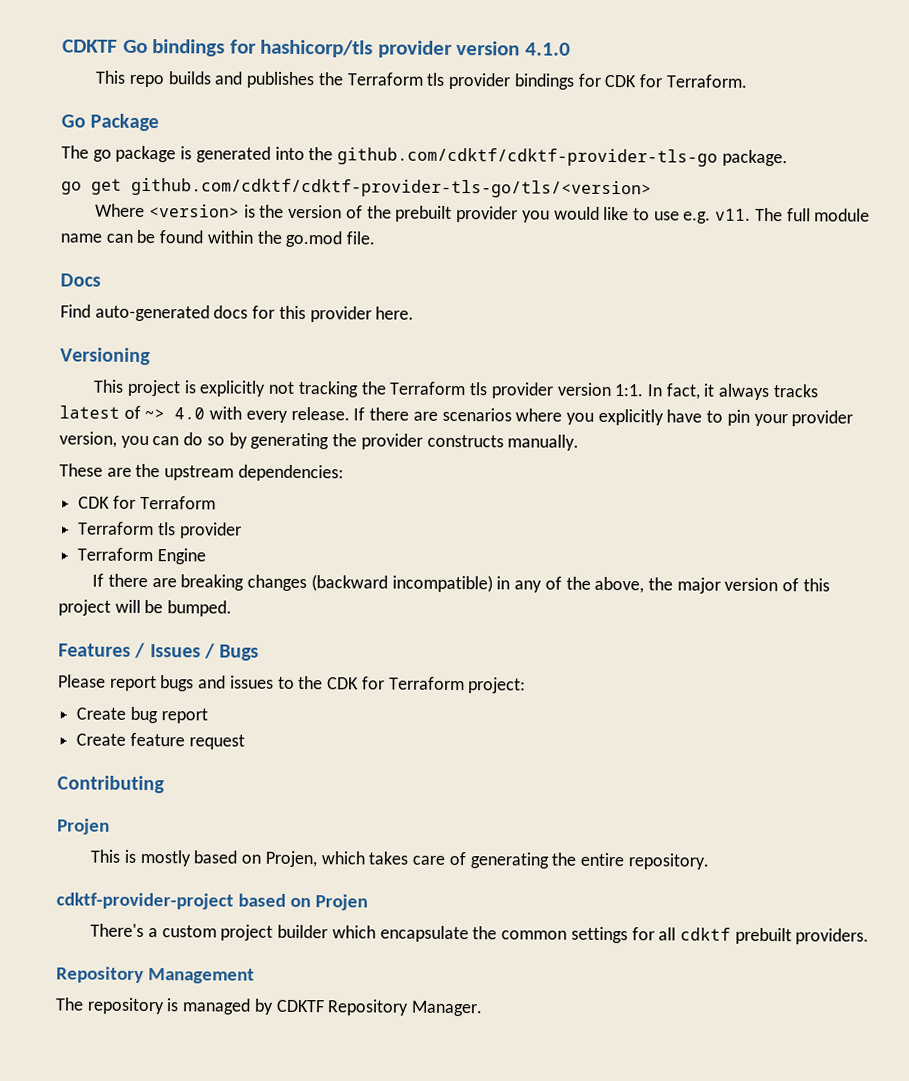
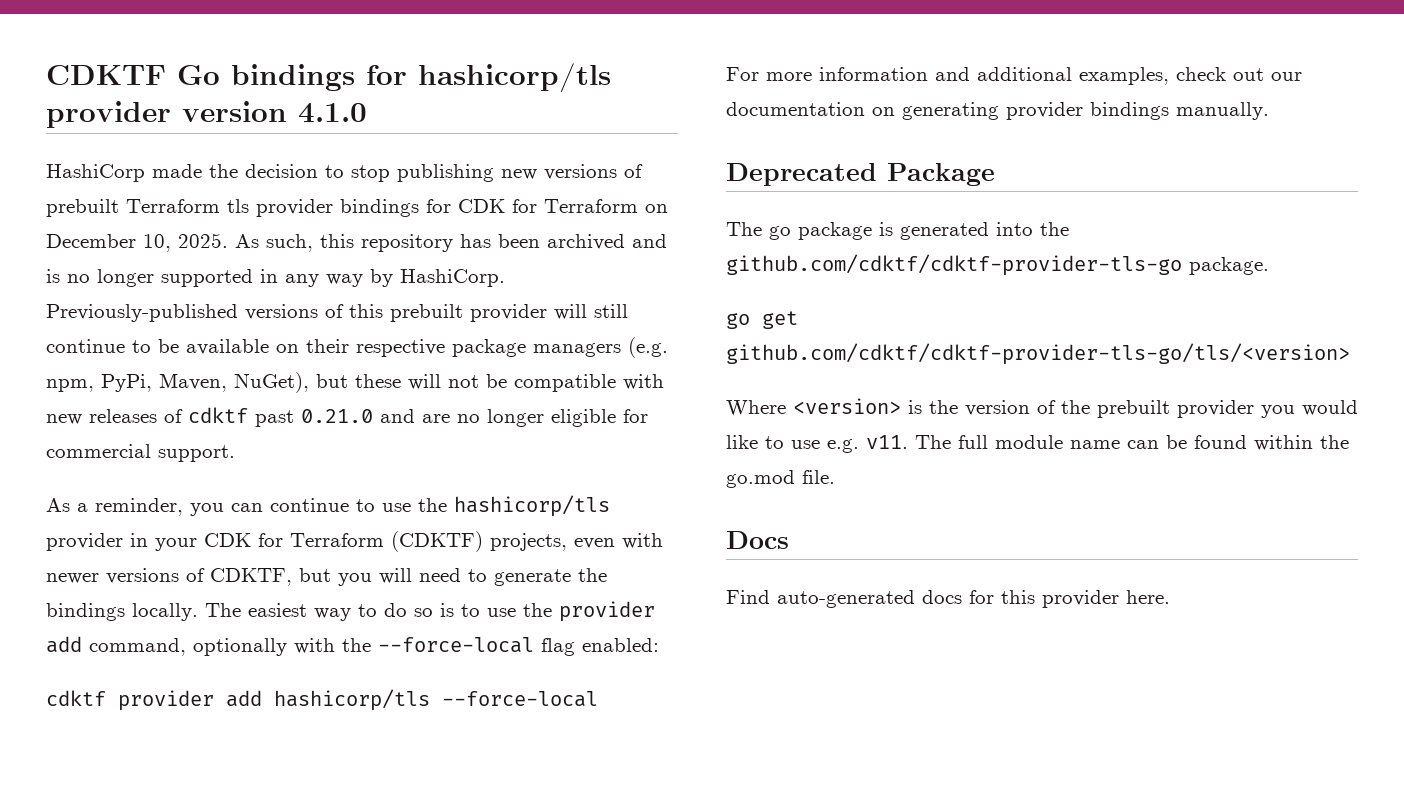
- This repo builds and publishes the Terraform tls provider bindings for CDK for Terraform.
- Go Package
+ HashiCorp made the decision to stop publishing new versions of prebuilt Terraform tls provider bindings for CDK for Terraform on December 10, 2025. As such, this repository has been archived and is no longer supported in any way by HashiCorp. Previously-published versions of this prebuilt provider will still continue to be available on their respective package managers (e.g. npm, PyPi, Maven, NuGet), but these will not be compatible with new releases of cdktf past 0.21.0 and are no longer eligible for commercial support.
+ As a reminder, you can continue to use the hashicorp/tls provider in your CDK for Terraform (CDKTF) projects, even with newer versions of CDKTF, but you will need to generate the bindings locally. The easiest way to do so is to use the provider add command, optionally with the --force-local flag enabled:
+ cdktf provider add hashicorp/tls --force-local
+ For more information and additional examples, check out our documentation on generating provider bindings manually.
+ Deprecated Package
- Versioning
- This project is explicitly not tracking the Terraform tls provider version 1:1. In fact, it always tracks latest of ~> 4.0 with every release. If there are scenarios where you explicitly have to pin your provider version, you can do so by generating the provider constructs manually.
- These are the upstream dependencies:
- CDK for Terraform
- Terraform tls provider
- Terraform Engine
- If there are breaking changes (backward incompatible) in any of the above, the major version of this project will be bumped.
- Features / Issues / Bugs
- Please report bugs and issues to the CDK for Terraform project:
- Create bug report
- Create feature request
- Contributing
- Projen
- This is mostly based on Projen, which takes care of generating the entire repository.
- cdktf-provider-project based on Projen
- There's a custom project builder which encapsulate the common settings for all cdktf prebuilt providers.
- Repository Management
- The repository is managed by CDKTF Repository Manager.

